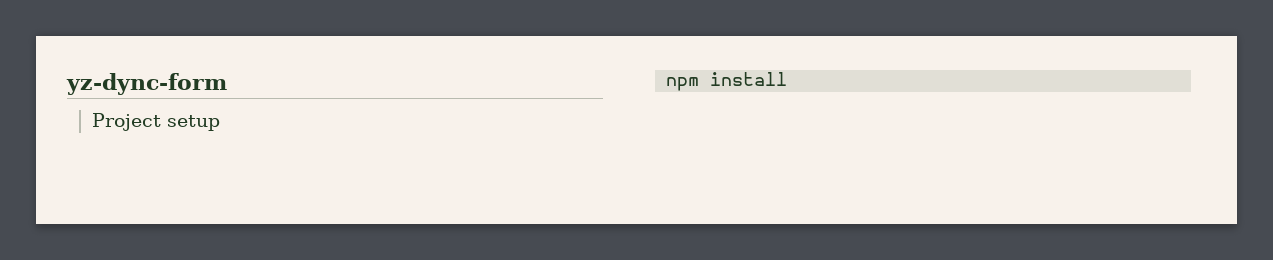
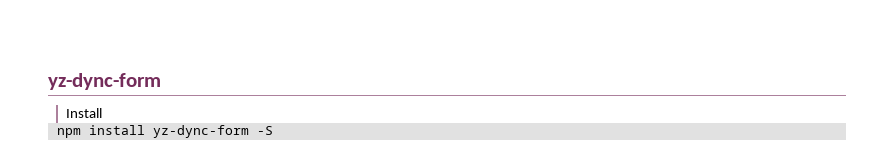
- Project setup
+ Install
- npm install
+ npm install yz-dync-form -S

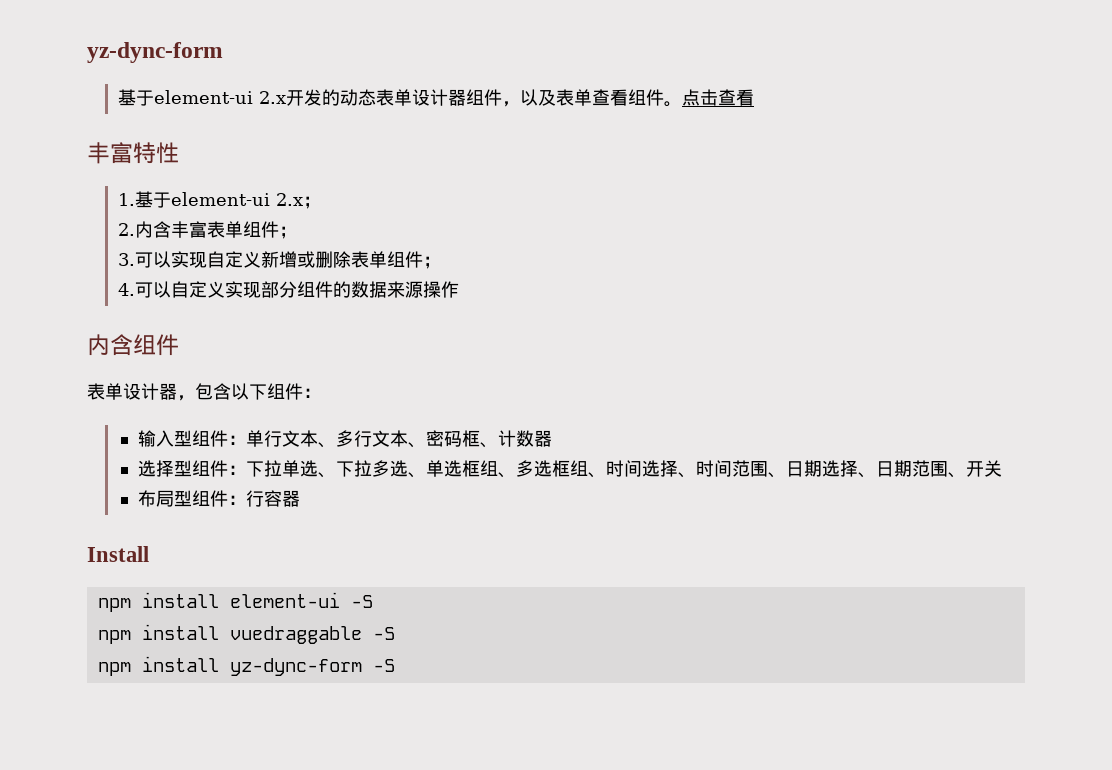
+ 基于element-ui 2.x开发的动态表单设计器组件，以及表单查看组件。点击查看
+ 丰富特性
+ 1.基于element-ui 2.x；
+ 2.内含丰富表单组件；
+ 3.可以实现自定义新增或删除表单组件；
+ 4.可以自定义实现部分组件的数据来源操作
+ 内含组件
+ 表单设计器，包含以下组件：
+ 输入型组件：单行文本、多行文本、密码框、计数器
+ 选择型组件：下拉单选、下拉多选、单选框组、多选框组、时间选择、时间范围、日期选择、日期范围、开关
+ 布局型组件：行容器
  Install
+ npm install element-ui -S
+ npm install vuedraggable -S

